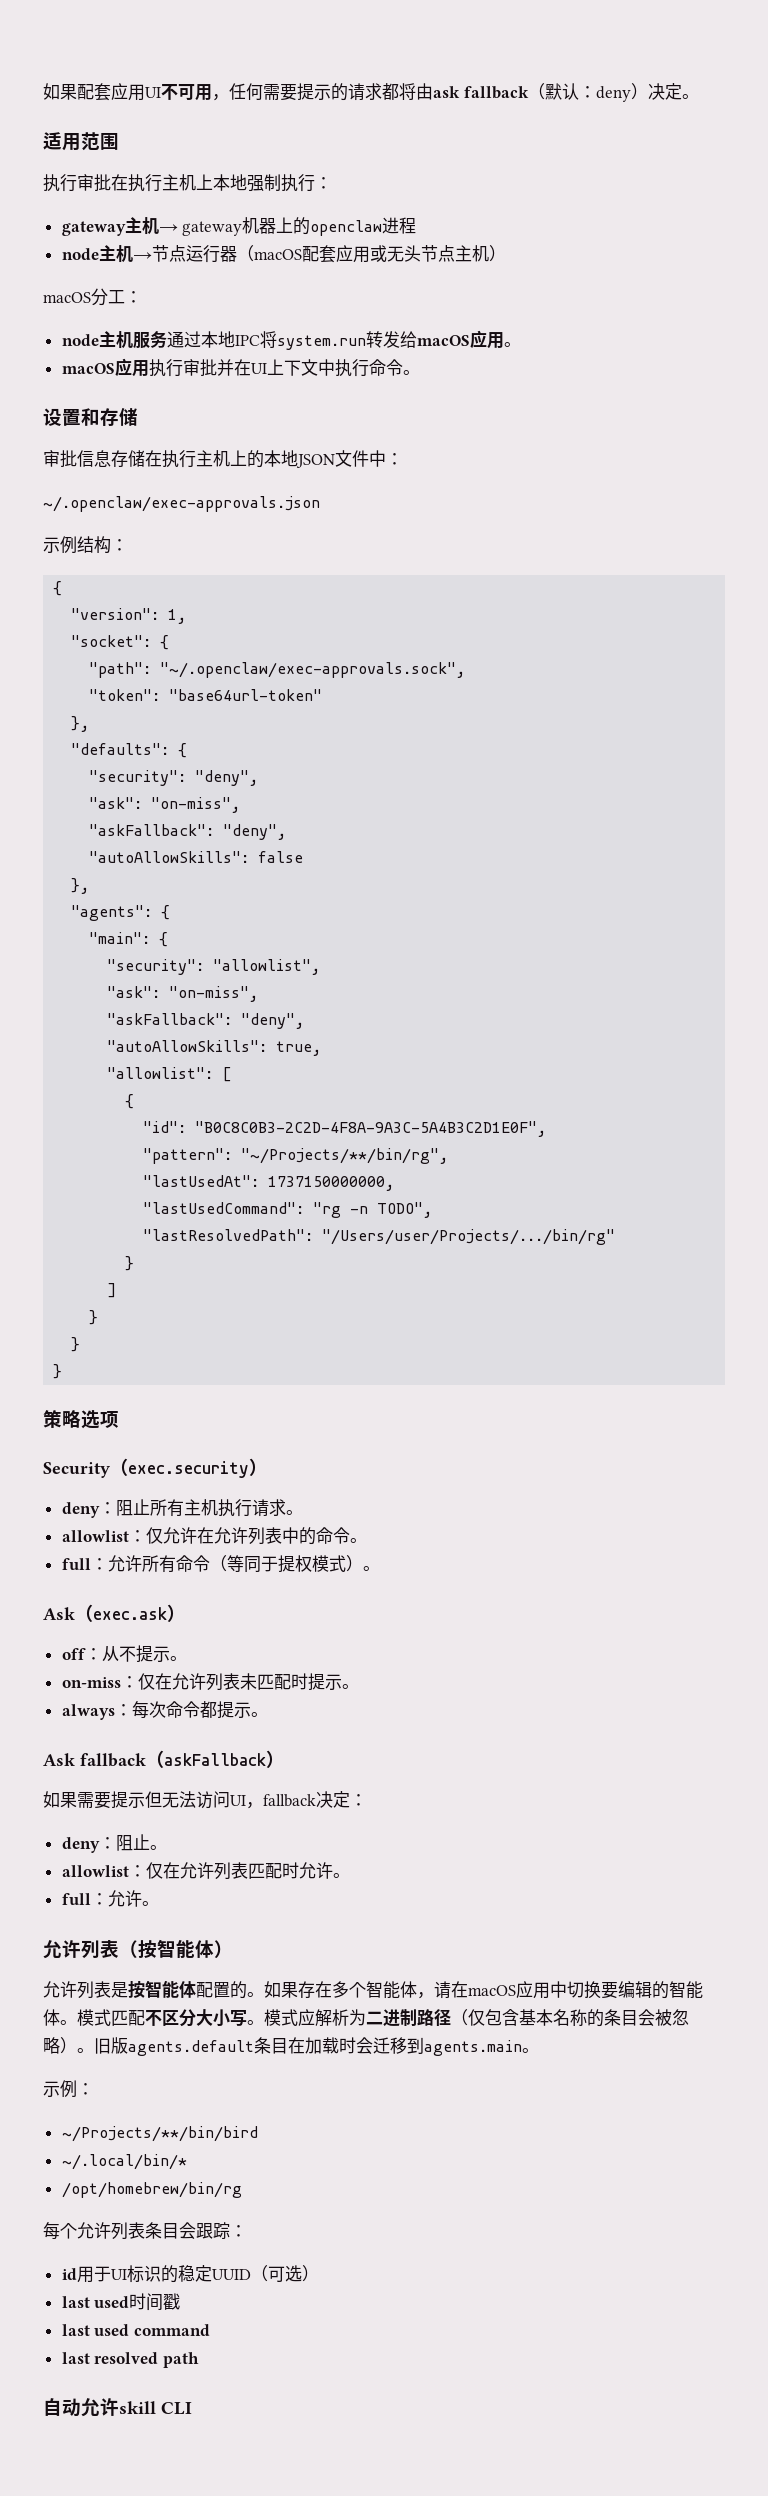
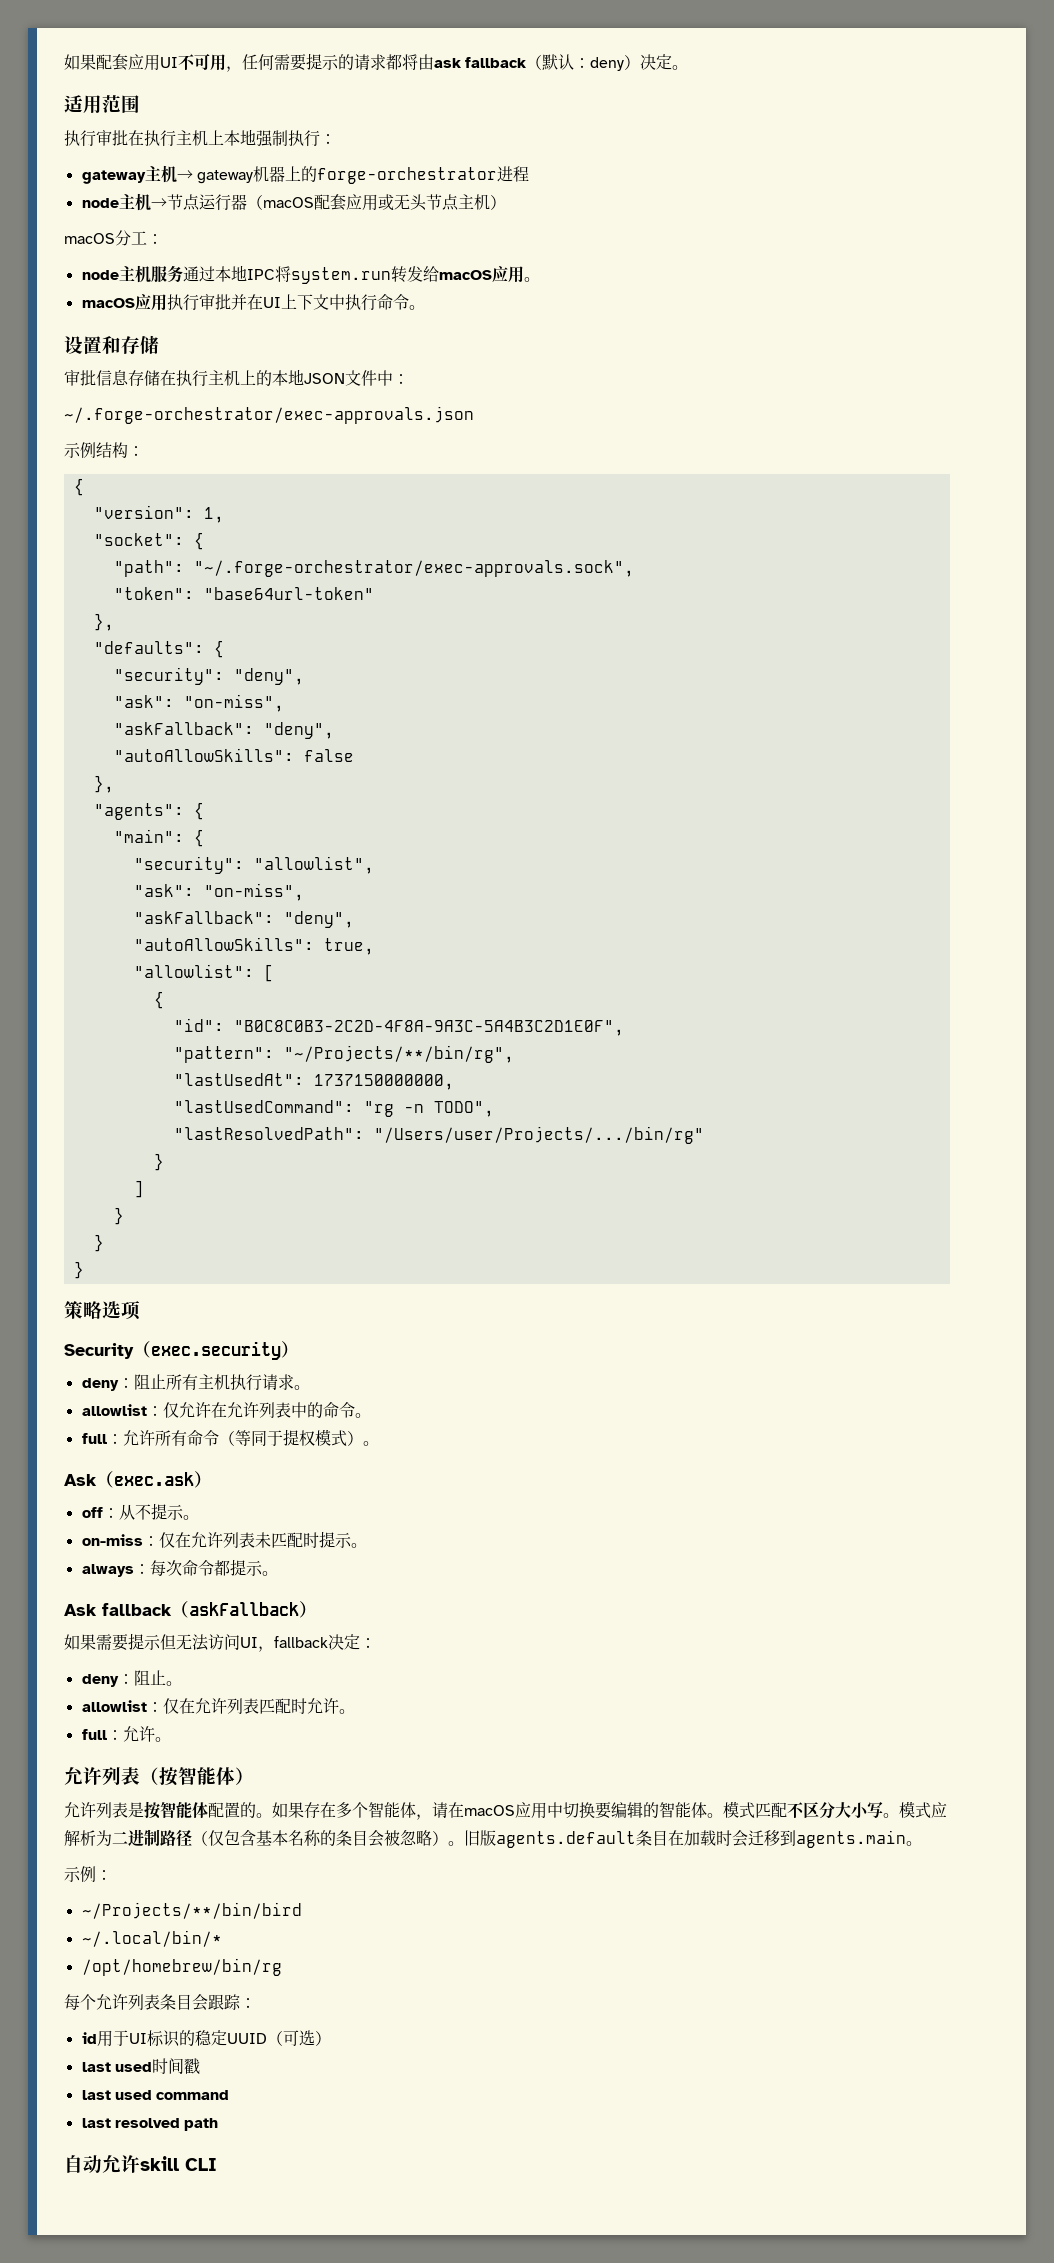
- gateway主机→ gateway机器上的openclaw进程
+ gateway主机→ gateway机器上的forge-orchestrator进程
- ~/.openclaw/exec-approvals.json
+ ~/.forge-orchestrator/exec-approvals.json
- "path": "~/.openclaw/exec-approvals.sock",
+ "path": "~/.forge-orchestrator/exec-approvals.sock",

